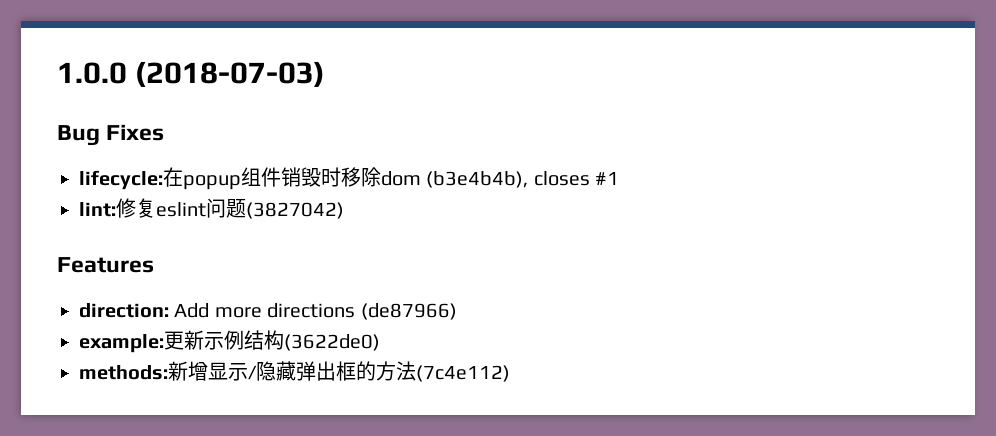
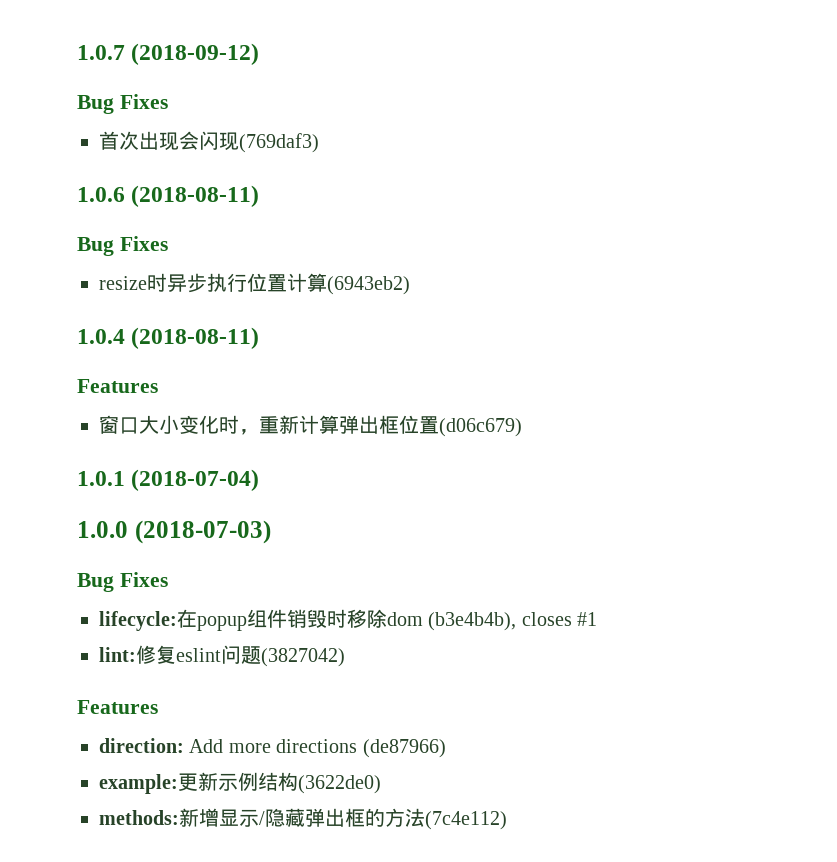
+ 1.0.7 (2018-09-12)
+ Bug Fixes
+ 首次出现会闪现(769daf3)
+ 1.0.6 (2018-08-11)
+ Bug Fixes
+ resize时异步执行位置计算(6943eb2)
+ 1.0.4 (2018-08-11)
+ Features
+ 窗口大小变化时，重新计算弹出框位置(d06c679)
+ 1.0.1 (2018-07-04)

